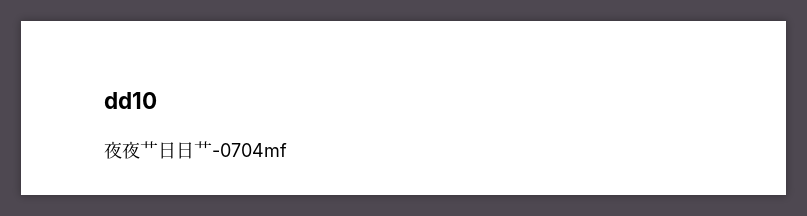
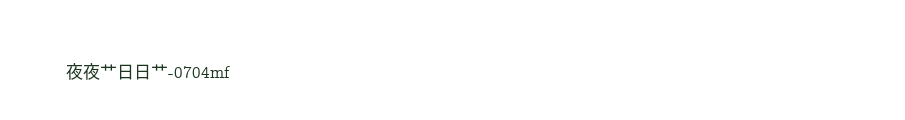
- dd10

